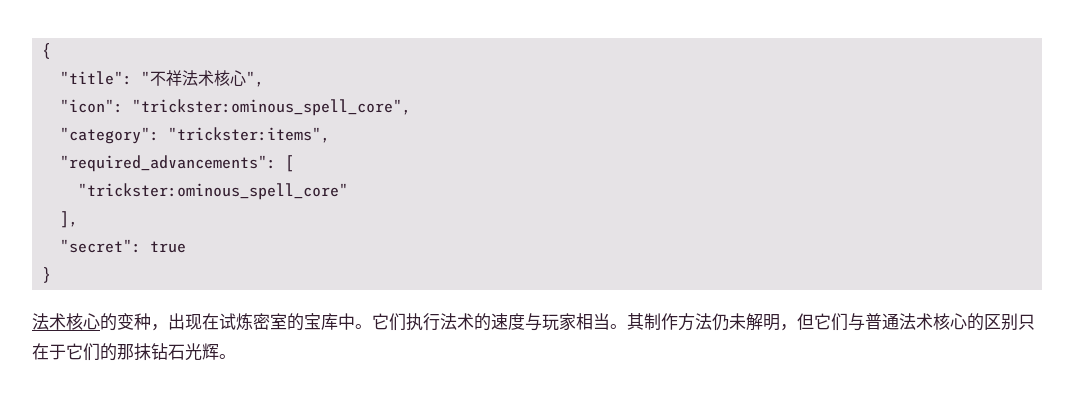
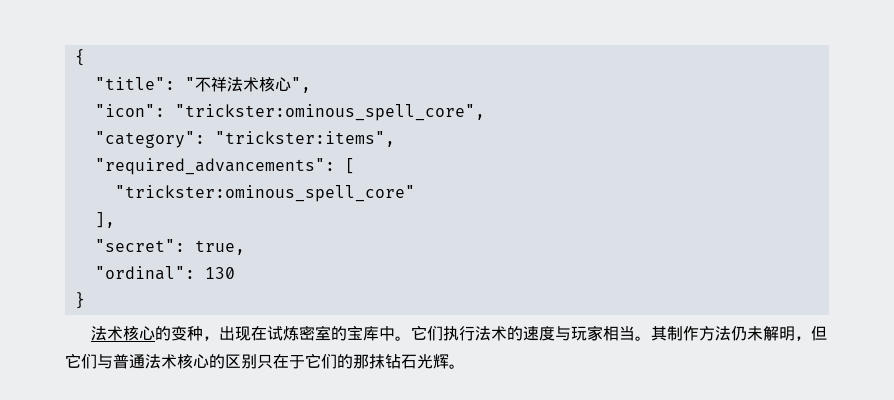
- "secret": true
+ "secret": true,
+ "ordinal": 130

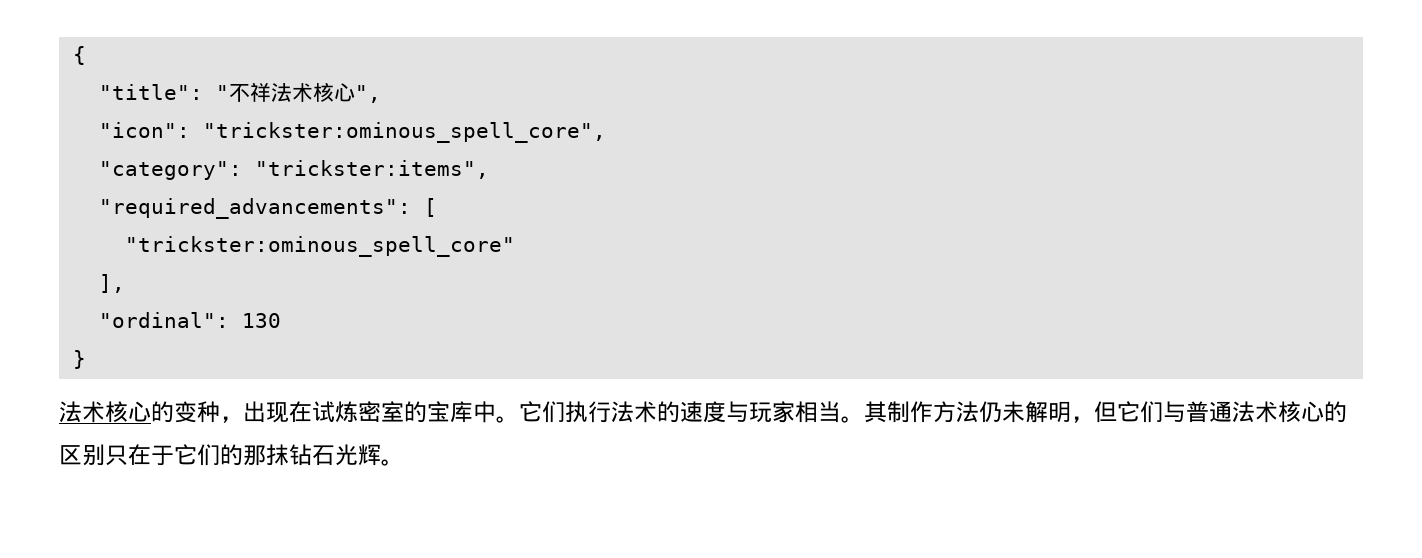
- "secret": true,

